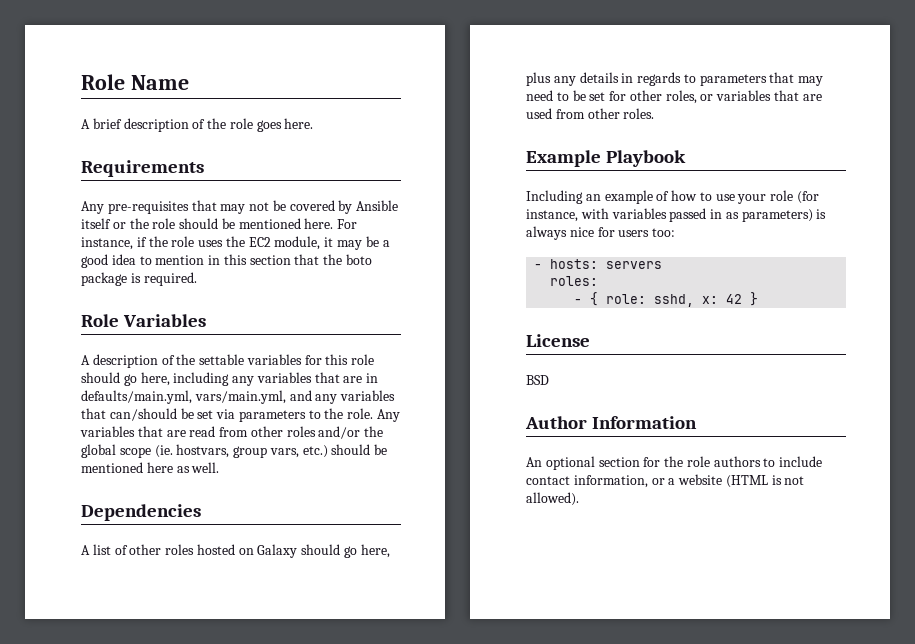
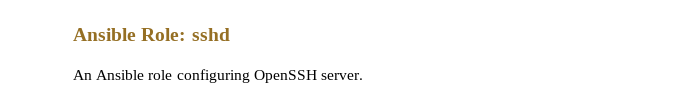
- Role Name
- A brief description of the role goes here.
- Requirements
- Any pre-requisites that may not be covered by Ansible itself or the role should be mentioned here. For instance, if the role uses the EC2 module, it may be a good idea to mention in this section that the boto package is required.
- Role Variables
- A description of the settable variables for this role should go here, including any variables that are in defaults/main.yml, vars/main.yml, and any variables that can/should be set via parameters to the role. Any variables that are read from other roles and/or the global scope (ie. hostvars, group vars, etc.) should be mentioned here as well.
- Dependencies
- A list of other roles hosted on Galaxy should go here, plus any details in regards to parameters that may need to be set for other roles, or variables that are used from other roles.
- Example Playbook
- Including an example of how to use your role (for instance, with variables passed in as parameters) is always nice for users too:
- - hosts: servers
- roles:
- - { role: sshd, x: 42 }
- License
- BSD
- Author Information
- An optional section for the role authors to include contact information, or a website (HTML is not allowed).
+ Ansible Role: sshd
+ An Ansible role configuring OpenSSH server.

